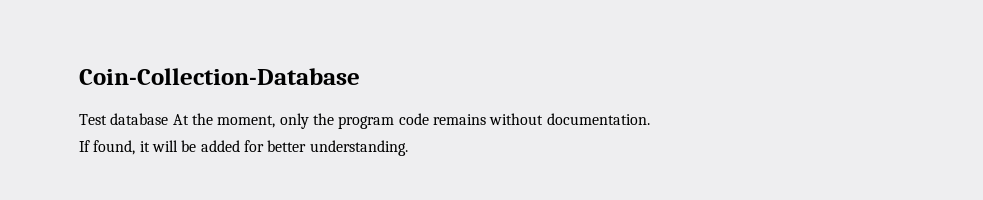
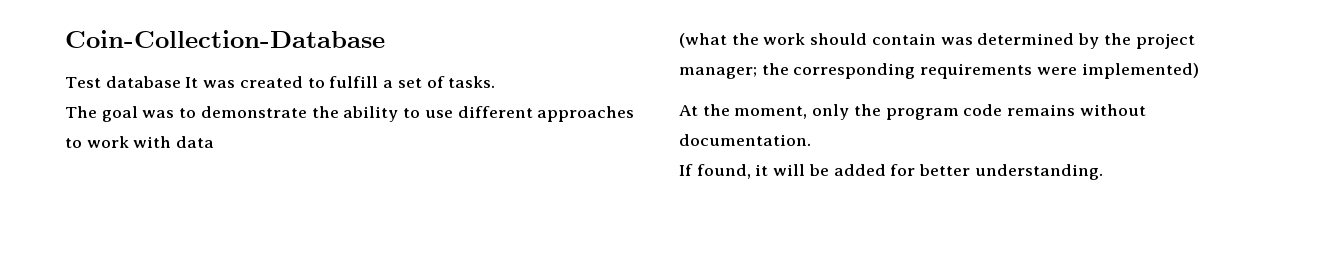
- Test database At the moment, only the program code remains without documentation.
+ Test database It was created to fulfill a set of tasks.
+ The goal was to demonstrate the ability to use different approaches to work with data
+ (what the work should contain was determined by the project manager; the corresponding requirements were implemented)
+ At the moment, only the program code remains without documentation.

